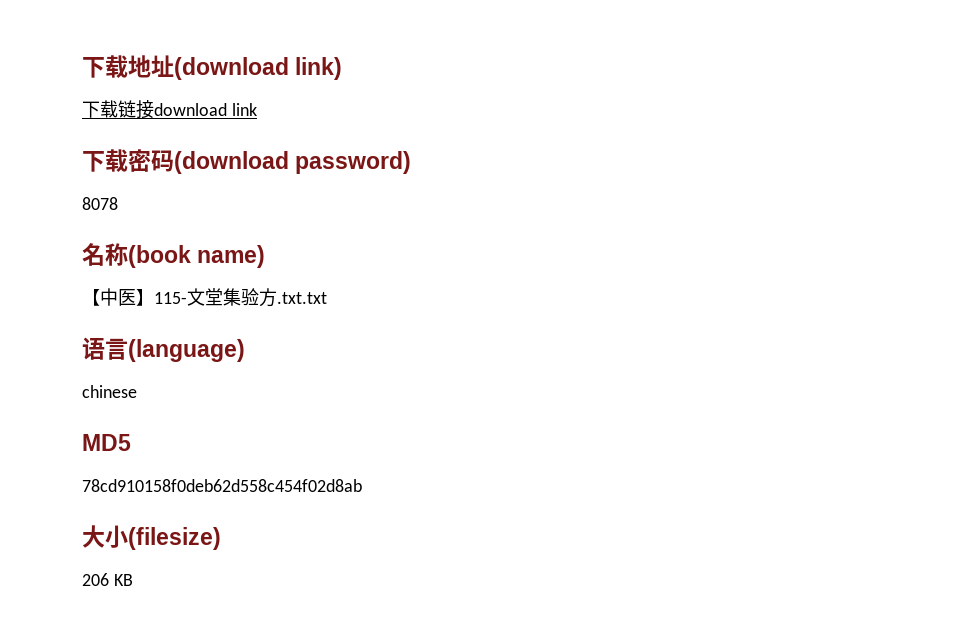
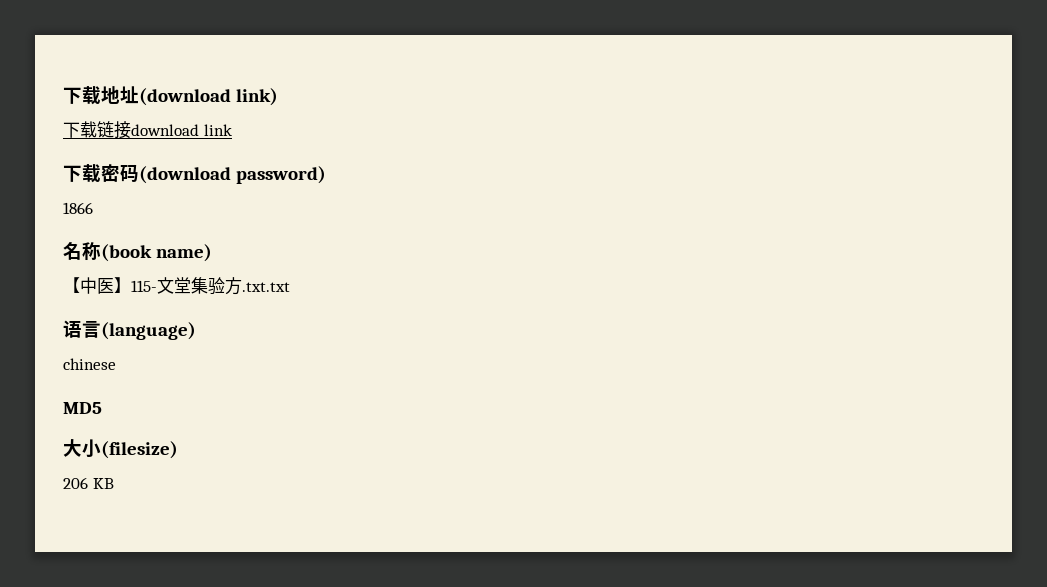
- 8078
+ 1866
- 78cd910158f0deb62d558c454f02d8ab

